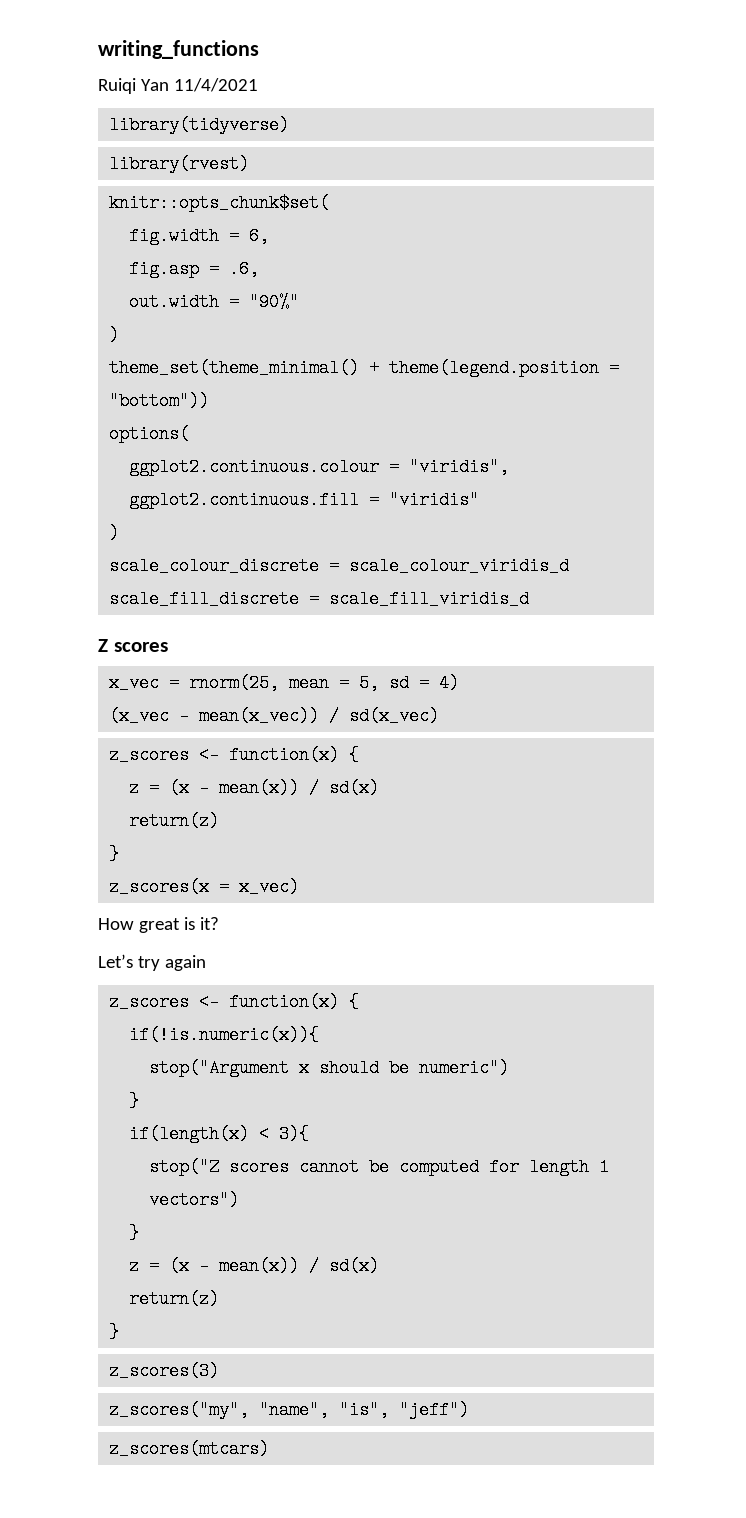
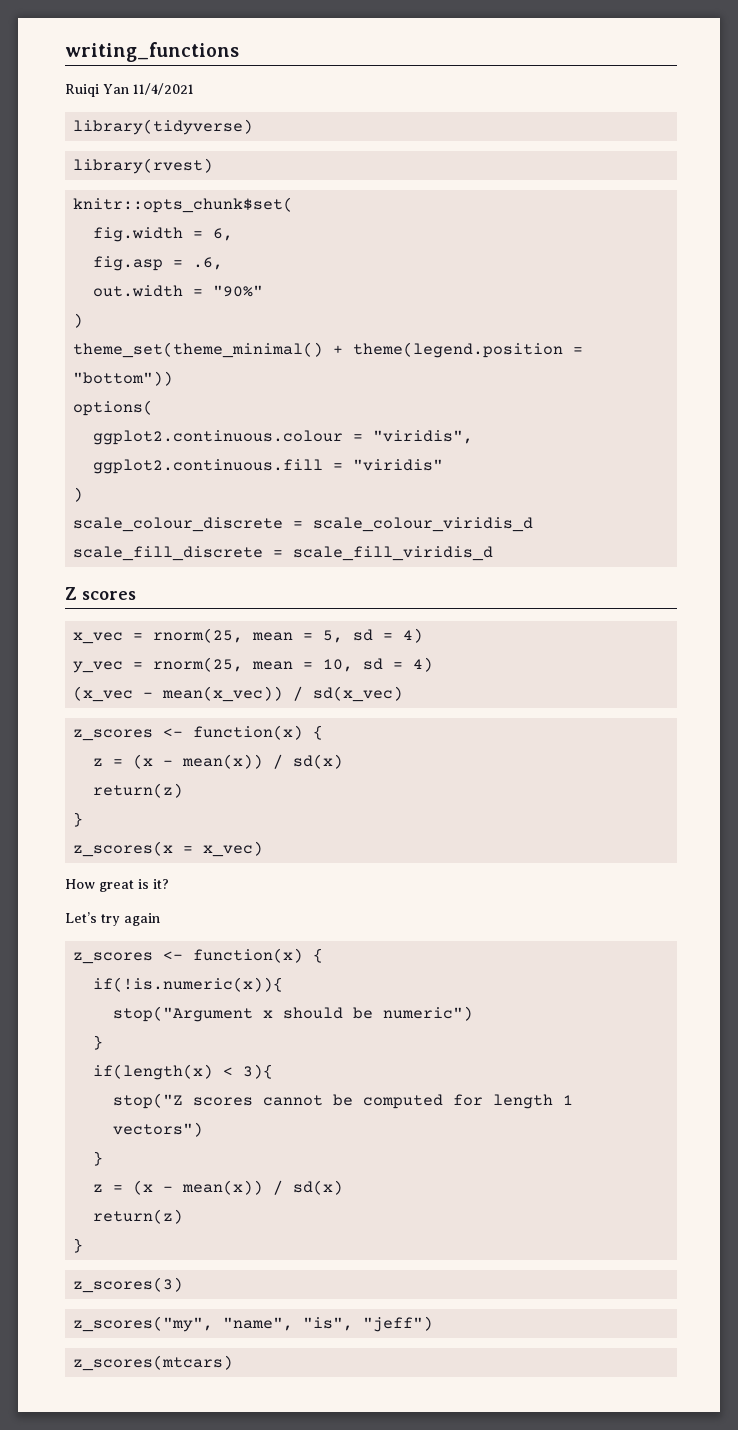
+ y_vec = rnorm(25, mean = 10, sd = 4)

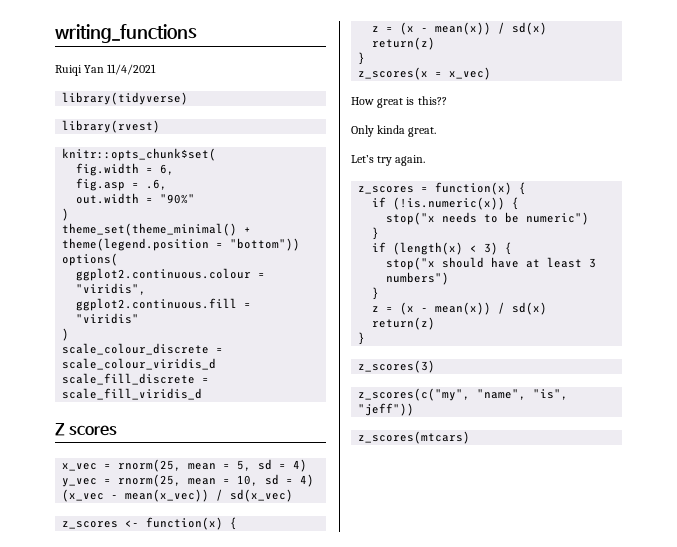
- How great is it?
+ How great is this??
+ Only kinda great.
- Let’s try again
- z_scores <- function(x) {
- if(!is.numeric(x)){
- stop("Argument x should be numeric")
+ Let’s try again.
+ z_scores = function(x) {
+ if (!is.numeric(x)) {
+ stop("x needs to be numeric")
  }
- if(length(x) < 3){
- stop("Z scores cannot be computed for length 1 vectors")
+ if (length(x) < 3) {
+ stop("x should have at least 3 numbers")
- z_scores("my", "name", "is", "jeff")
+ z_scores(c("my", "name", "is", "jeff"))

